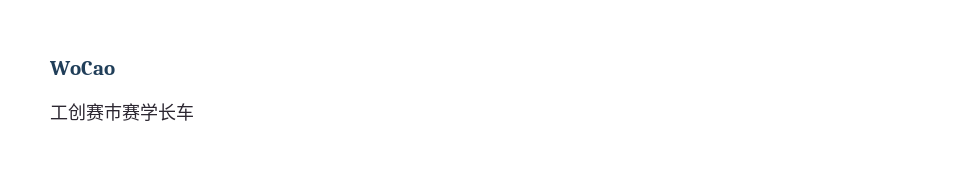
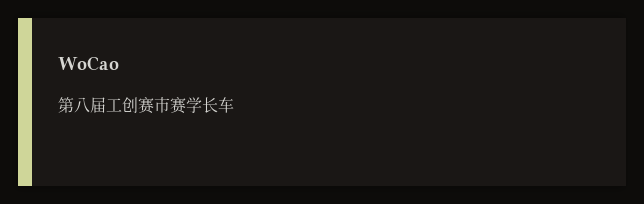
- 工创赛市赛学长车
+ 第八届工创赛市赛学长车

